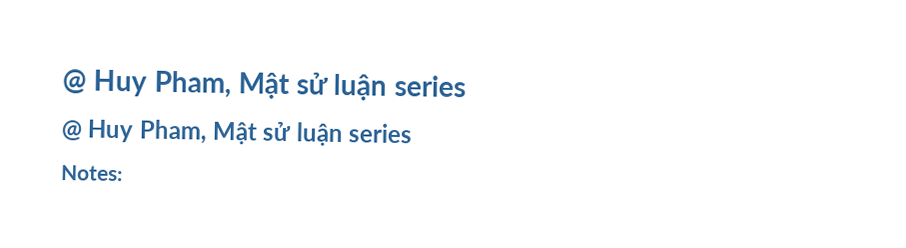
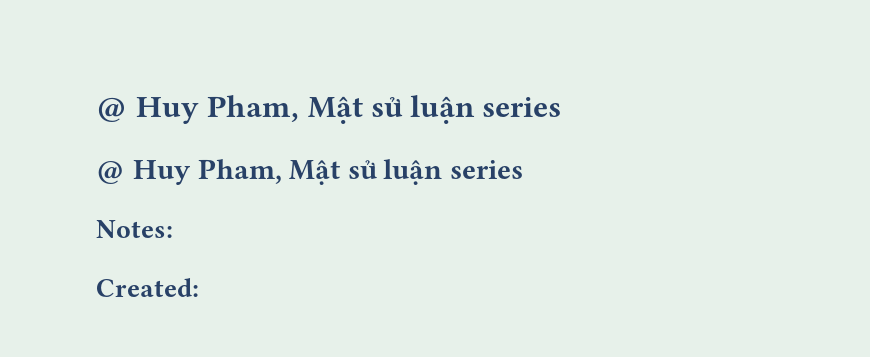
+ Created:

